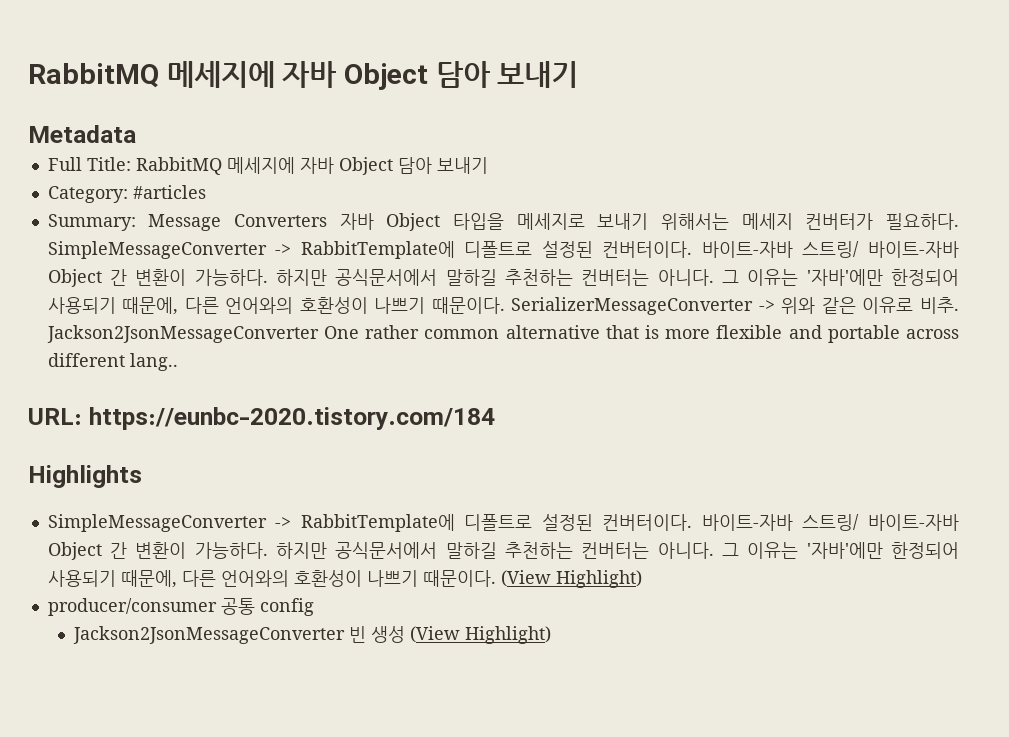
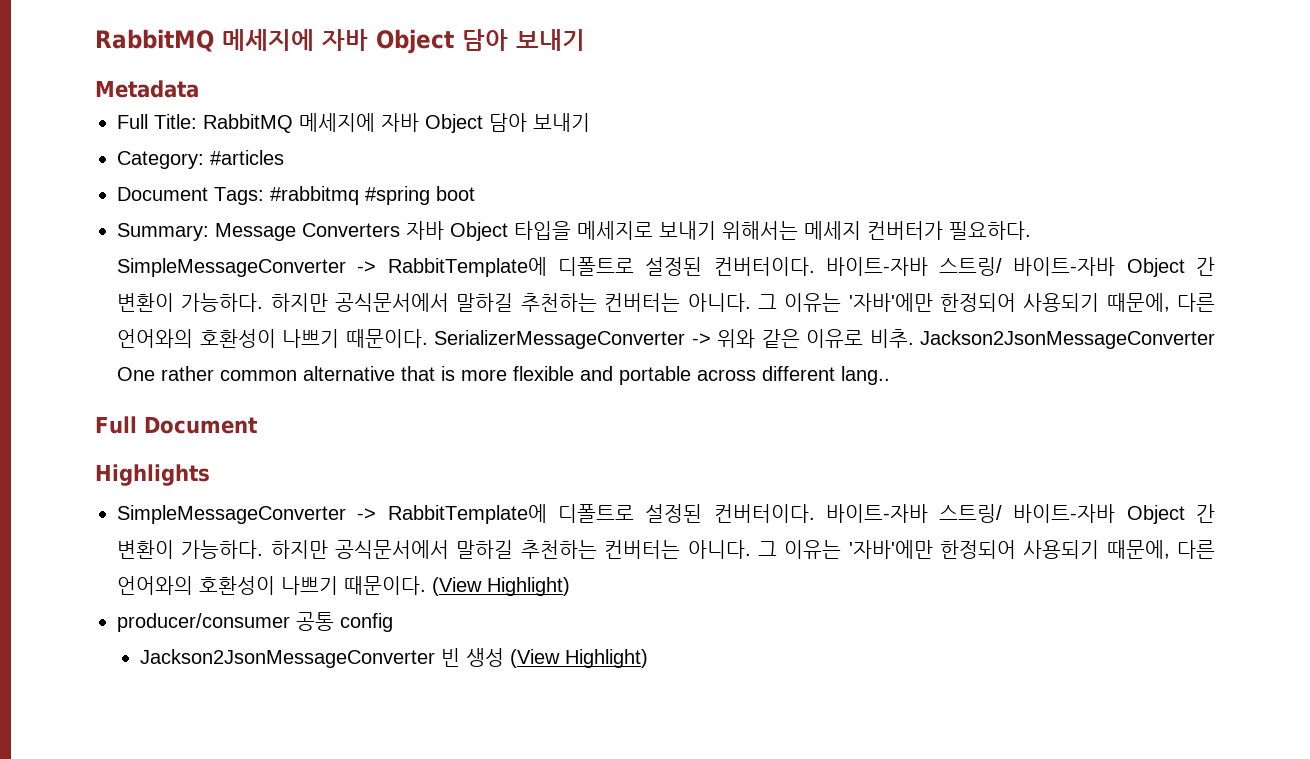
+ Document Tags: #rabbitmq #spring boot
- URL: https://eunbc-2020.tistory.com/184
+ Full Document

